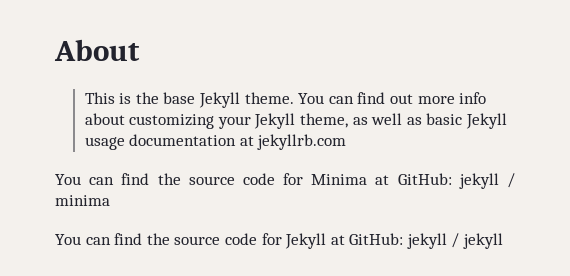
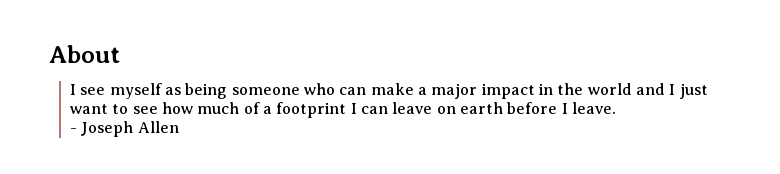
- This is the base Jekyll theme. You can find out more info about customizing your Jekyll theme, as well as basic Jekyll usage documentation at jekyllrb.com
- You can find the source code for Minima at GitHub: jekyll / minima
- You can find the source code for Jekyll at GitHub: jekyll / jekyll
+ I see myself as being someone who can make a major impact in the world and I just want to see how much of a footprint I can leave on earth before I leave.
+ - Joseph Allen

